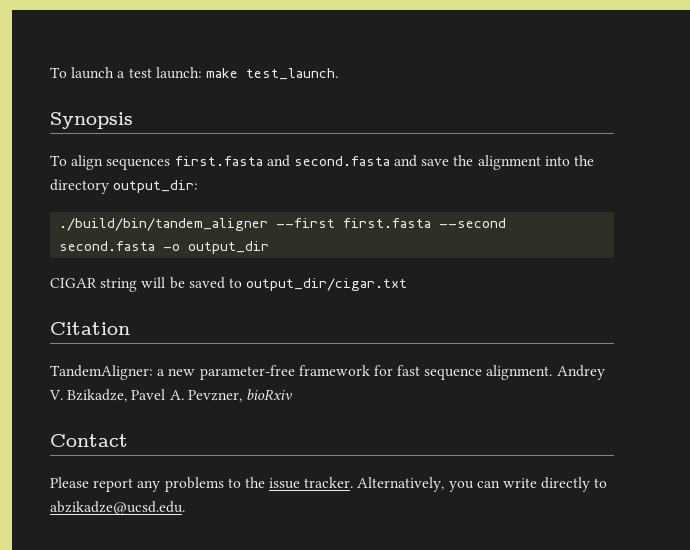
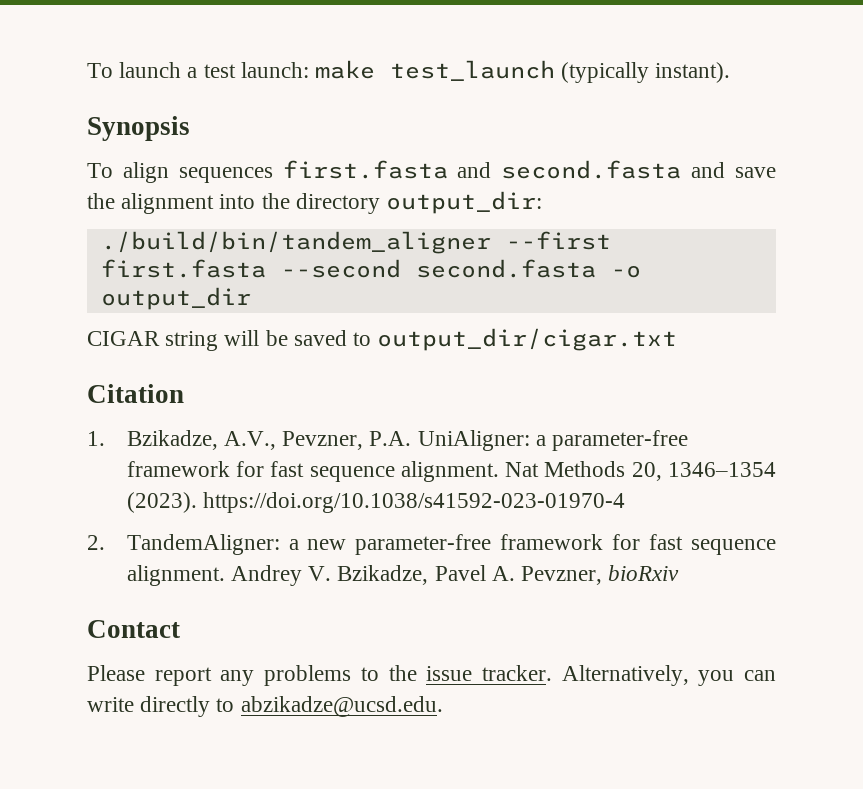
- To launch a test launch: make test_launch.
+ To launch a test launch: make test_launch (typically instant).
- TandemAligner: a new parameter-free framework for fast sequence alignment.
+ 1. Bzikadze, A.V., Pevzner, P.A. UniAligner: a parameter-free framework for fast sequence alignment. Nat Methods 20, 1346–1354 (2023). https://doi.org/10.1038/s41592-023-01970-4
+ 2. TandemAligner: a new parameter-free framework for fast sequence alignment.

